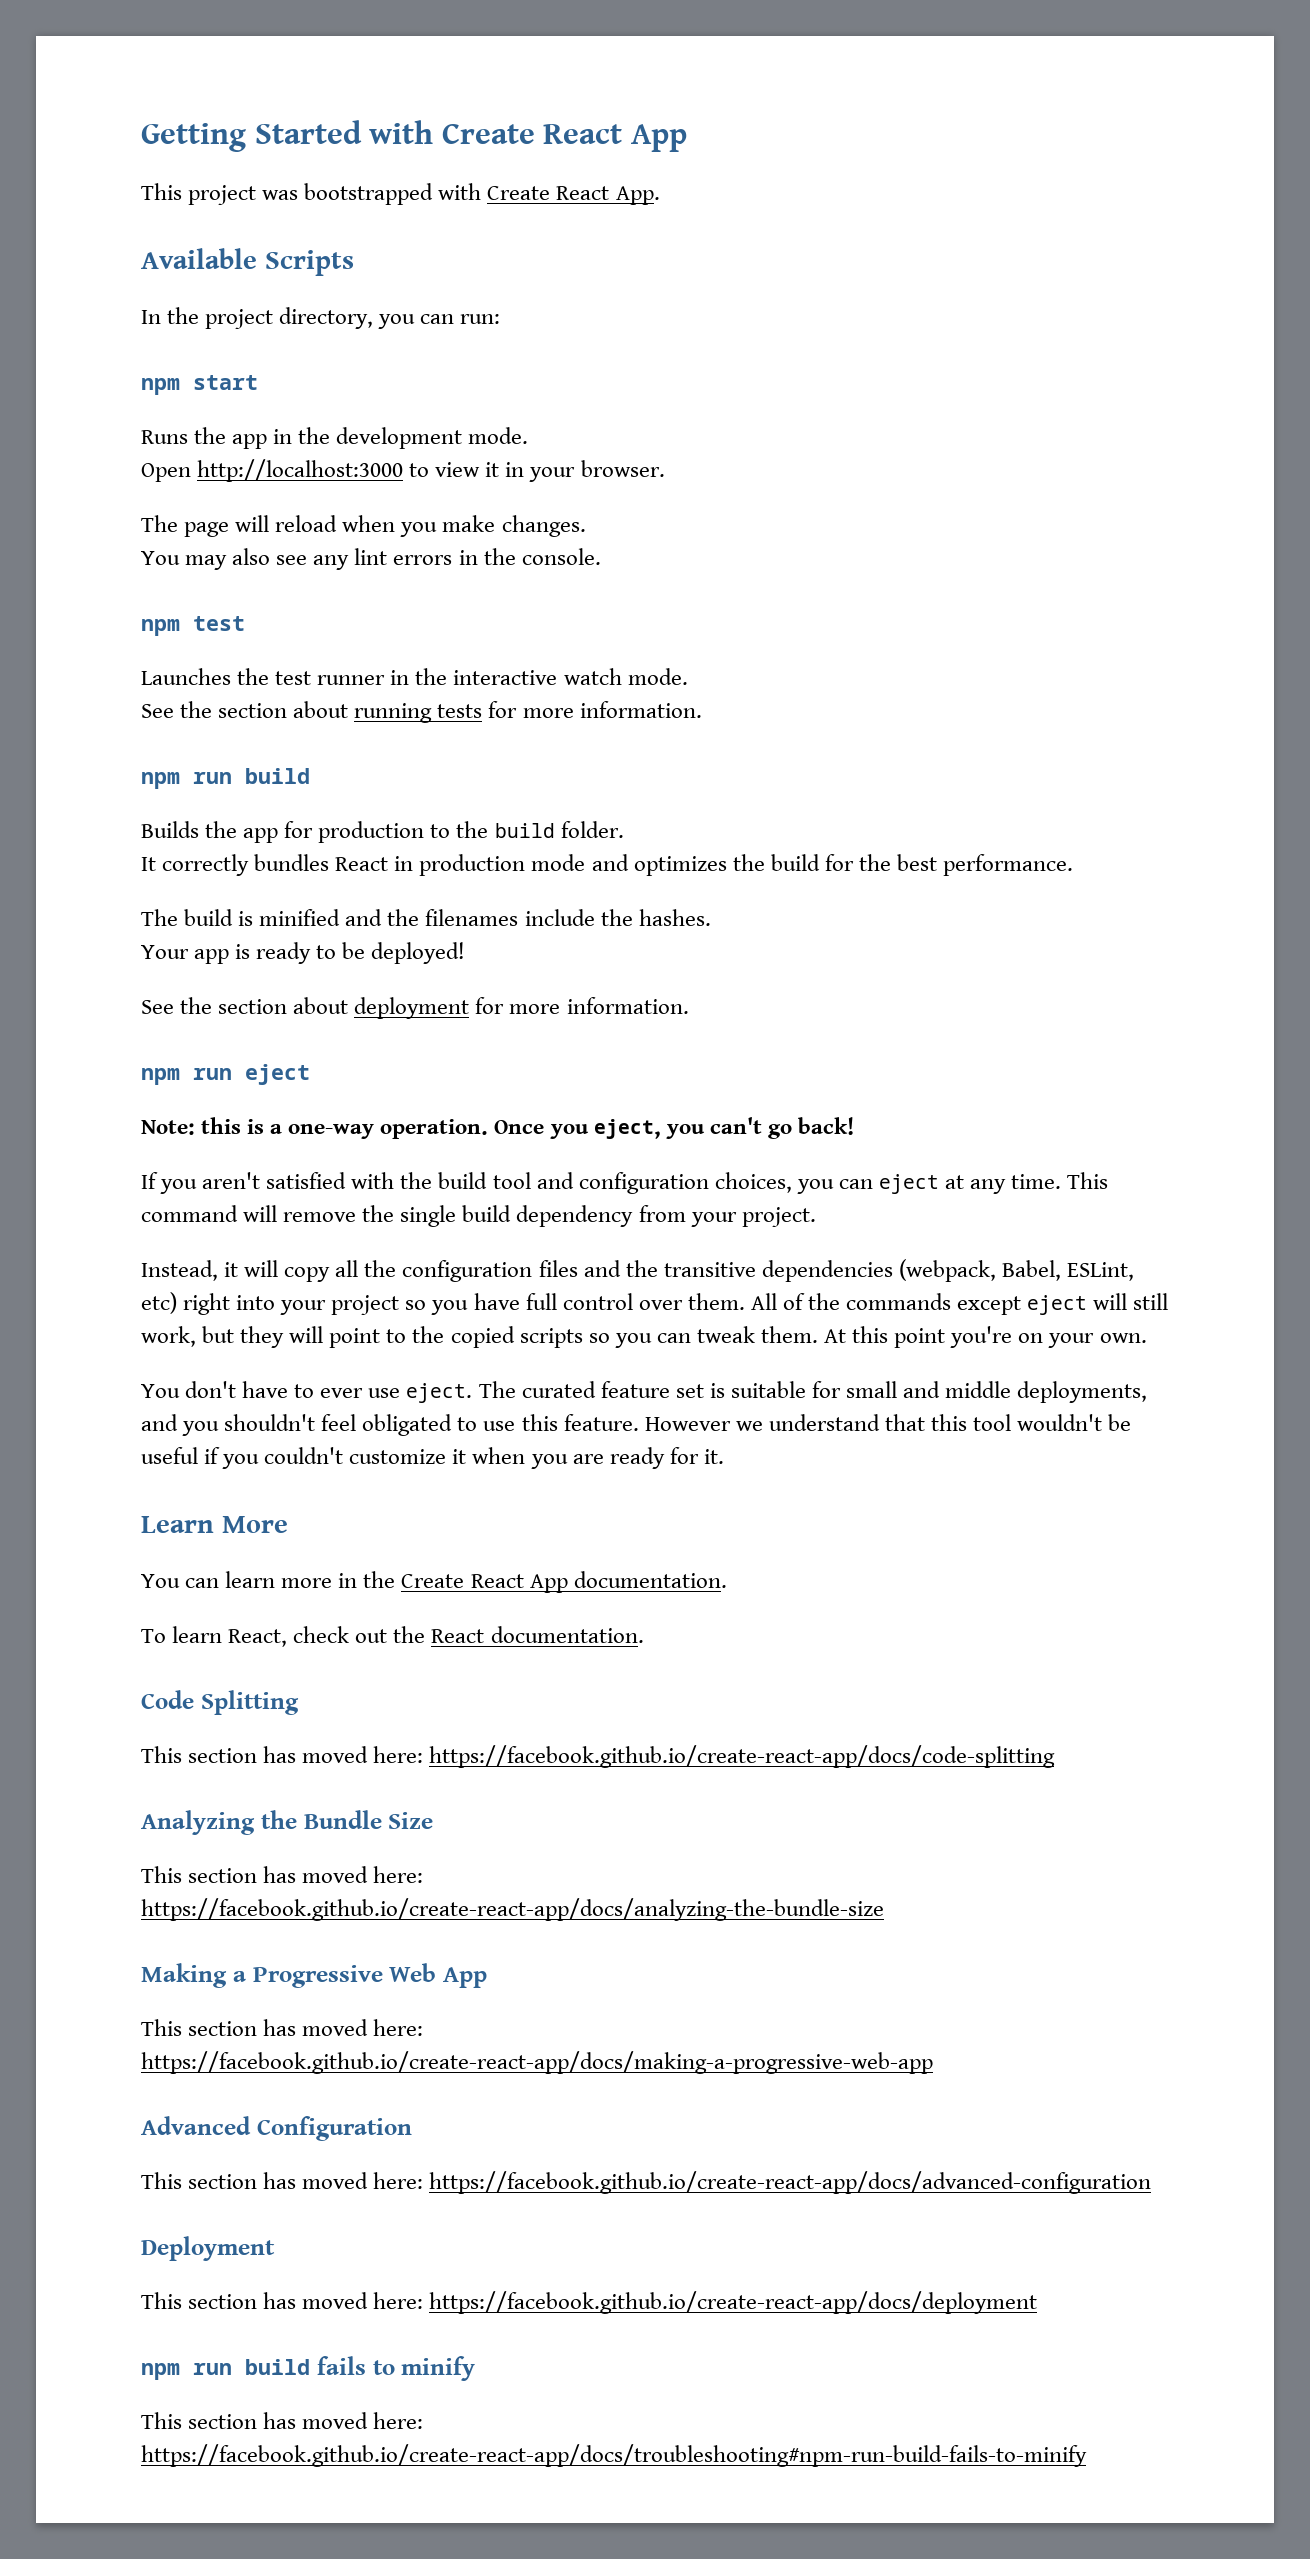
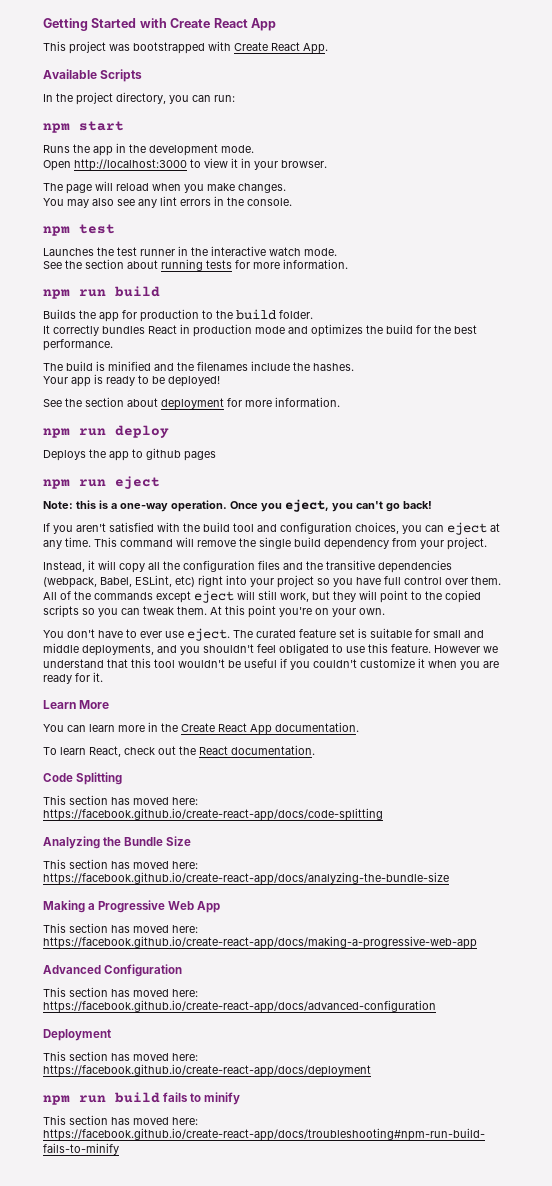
+ npm run deploy
+ Deploys the app to github pages

